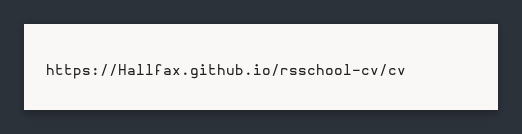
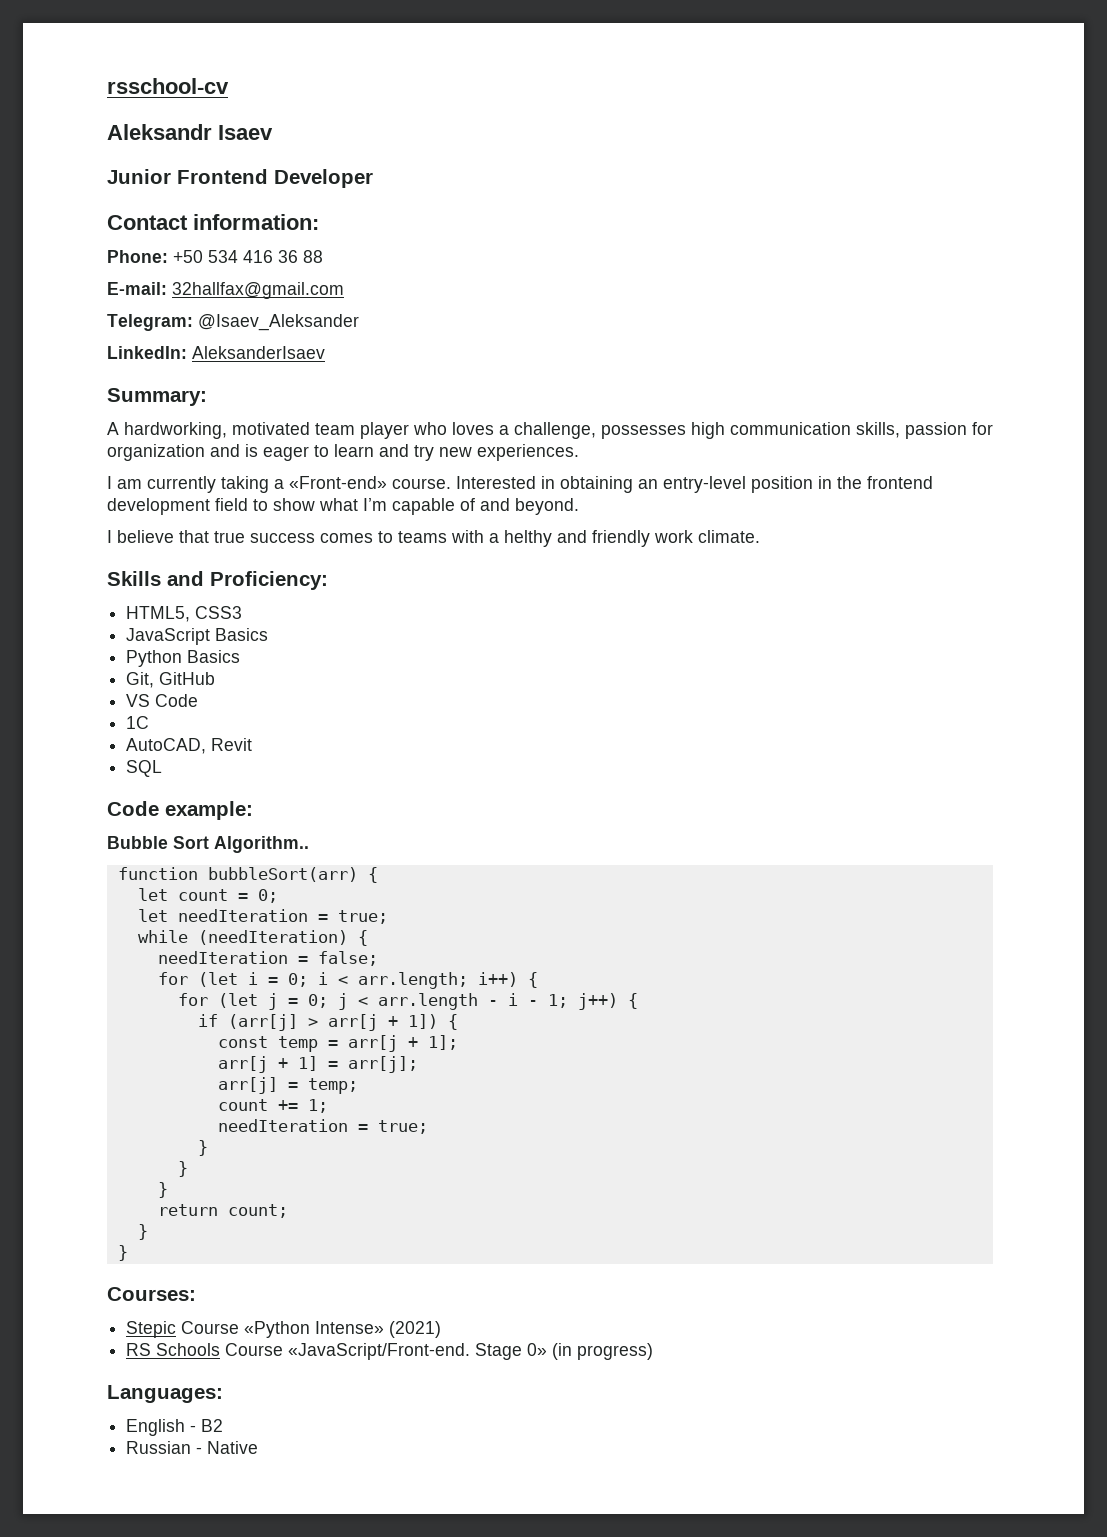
- https://Hallfax.github.io/rsschool-cv/cv
+ rsschool-cv
+ Aleksandr Isaev
+ Junior Frontend Developer
+ Contact information:
+ Phone: +50 534 416 36 88
+ E-mail: 32hallfax@gmail.com
+ Telegram: @Isaev_Aleksander
+ LinkedIn: AleksanderIsaev
+ Summary:
+ A hardworking, motivated team player who loves a challenge, possesses high communication skills, passion for organization and is eager to learn and try new experiences.
+ I am currently taking a «Front-end» course. Interested in obtaining an entry-level position in the frontend development field to show what I’m capable of and beyond.
+ I believe that true success comes to teams with a helthy and friendly work climate.
+ Skills and Proficiency:
+ HTML5, CSS3
+ JavaScript Basics
+ Python Basics
+ Git, GitHub
+ VS Code
+ 1C
+ AutoCAD, Revit
+ SQL
+ Code example:
+ Bubble Sort Algorithm..
+ function bubbleSort(arr) {
+ let count = 0;
+ let needIteration = true;
+ while (needIteration) {
+ needIteration = false;
+ for (let i = 0; i < arr.length; i++) {
+ for (let j = 0; j < arr.length - i - 1; j++) {
+ if (arr[j] > arr[j + 1]) {
+ const temp = arr[j + 1];
+ arr[j + 1] = arr[j];
+ arr[j] = temp;
+ count += 1;
+ needIteration = true;
+ }
+ }
+ }
+ return count;
+ }
+ }
+ Courses:
+ Stepic Course «Python Intense» (2021)
+ RS Schools Course «JavaScript/Front-end. Stage 0» (in progress)
+ Languages:
+ English - B2
+ Russian - Native

